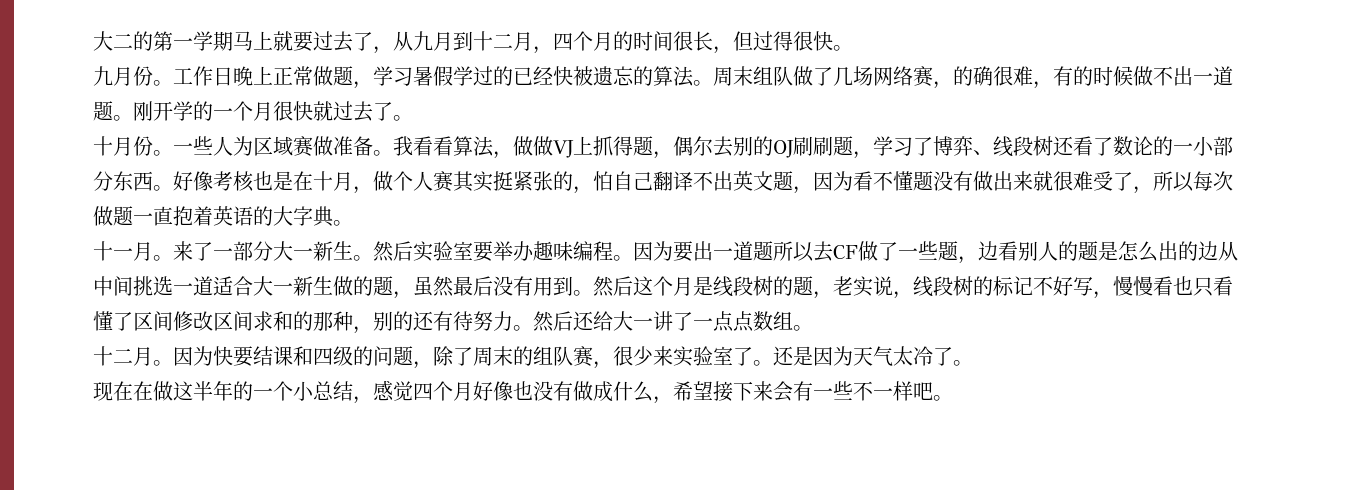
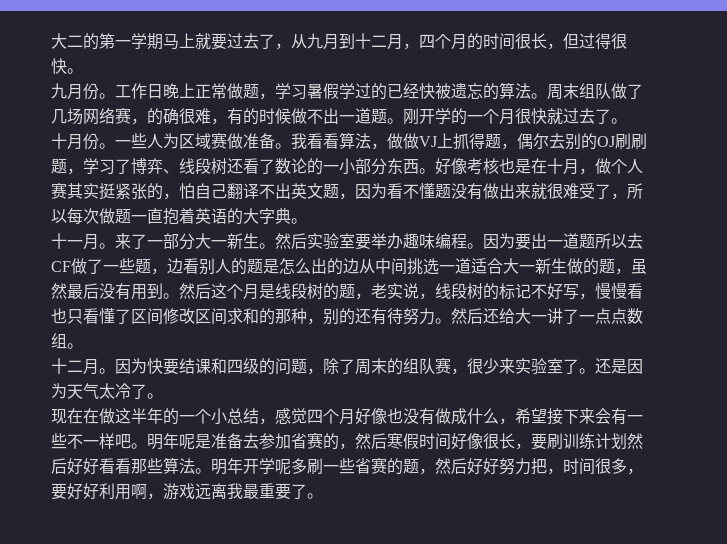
+ 明年呢是准备去参加省赛的，然后寒假时间好像很长，要刷训练计划然后好好看看那些算法。明年开学呢多刷一些省赛的题，然后好好努力把，时间很多，要好好利用啊，游戏远离我最重要了。

